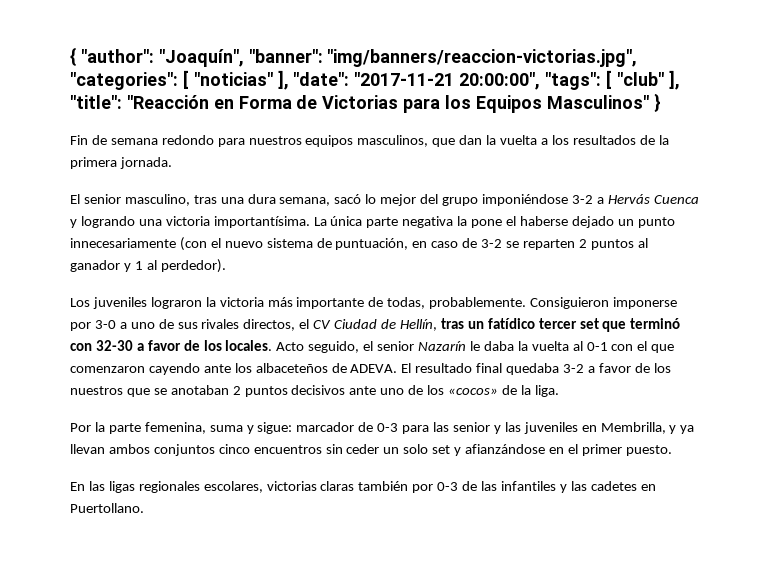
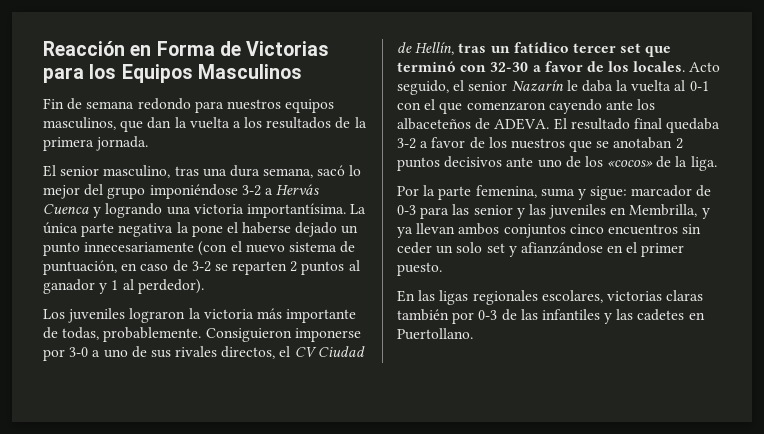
- { "author": "Joaquín", "banner": "img/banners/reaccion-victorias.jpg", "categories": [ "noticias" ], "date": "2017-11-21 20:00:00", "tags": [ "club" ], "title": "Reacción en Forma de Victorias para los Equipos Masculinos" }
+ Reacción en Forma de Victorias para los Equipos Masculinos

